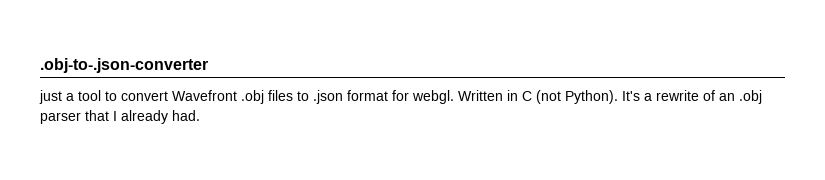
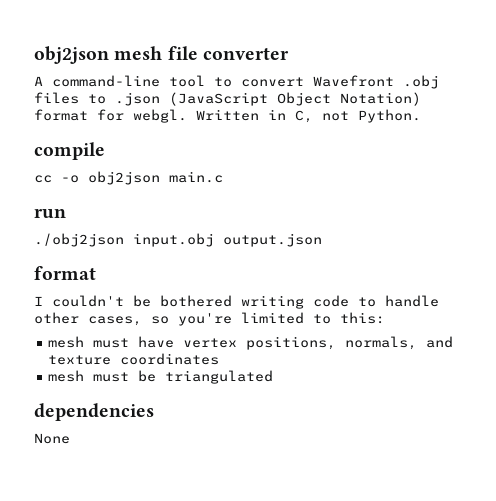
- .obj-to-.json-converter
- just a tool to convert Wavefront .obj files to .json format for webgl.
+ obj2json mesh file converter
+ A command-line tool to convert Wavefront .obj files to .json (JavaScript Object Notation) format for webgl.
- Written in C (not Python). It's a rewrite of an .obj parser that I already had.
+ Written in C, not Python.
+ compile
+ cc -o obj2json main.c
+ run
+ ./obj2json input.obj output.json
+ format
+ I couldn't be bothered writing code to handle other cases, so you're limited to this:
+ mesh must have vertex positions, normals, and texture coordinates
+ mesh must be triangulated
+ dependencies
+ None

